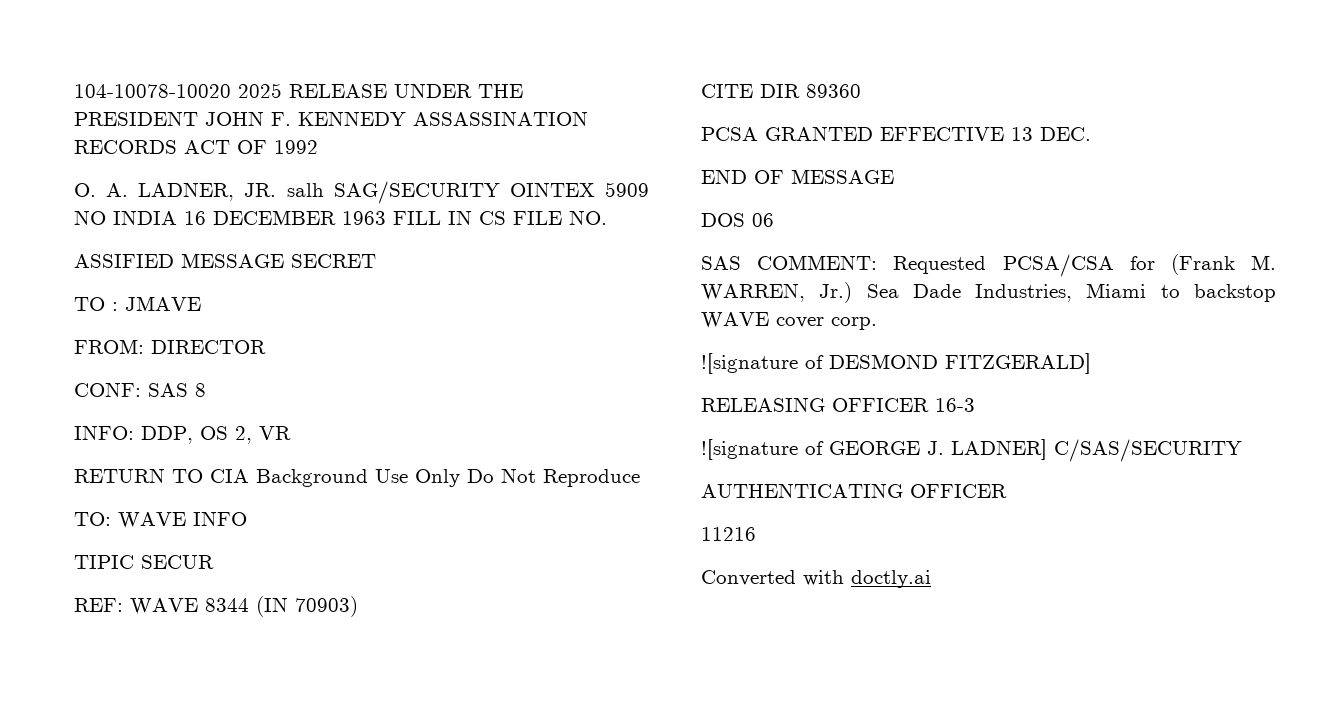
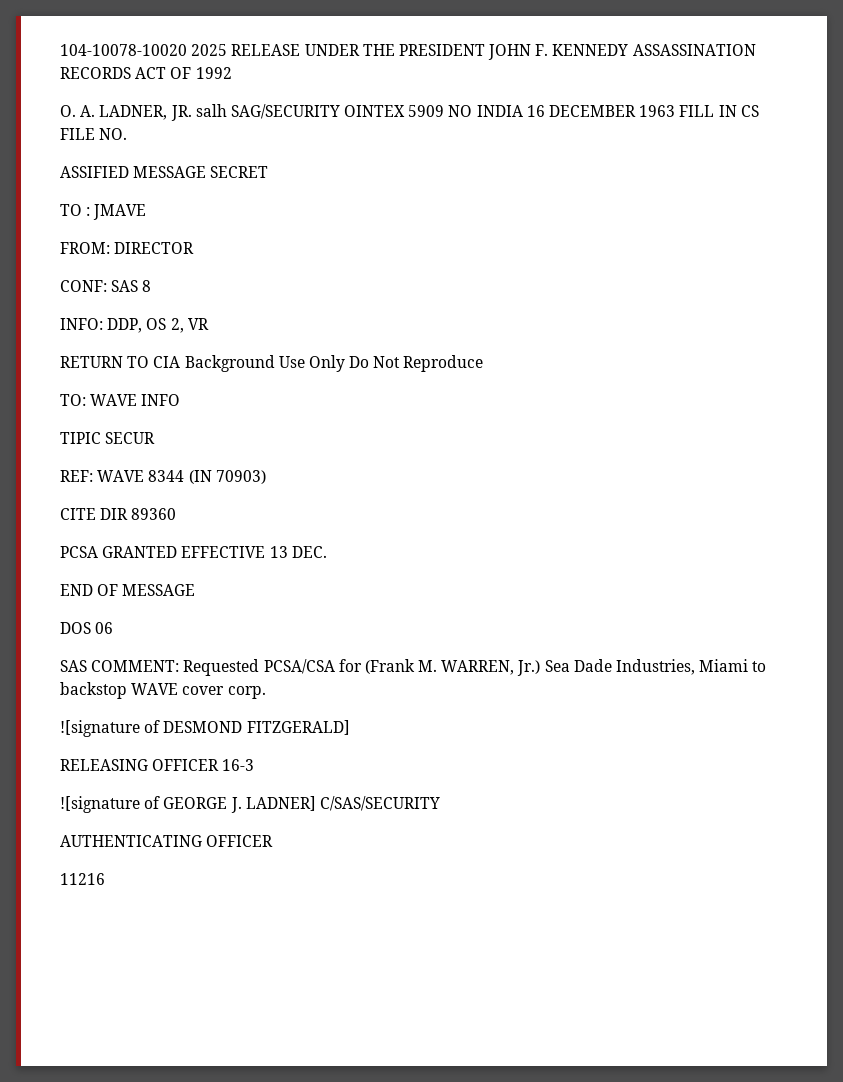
- Converted with doctly.ai

